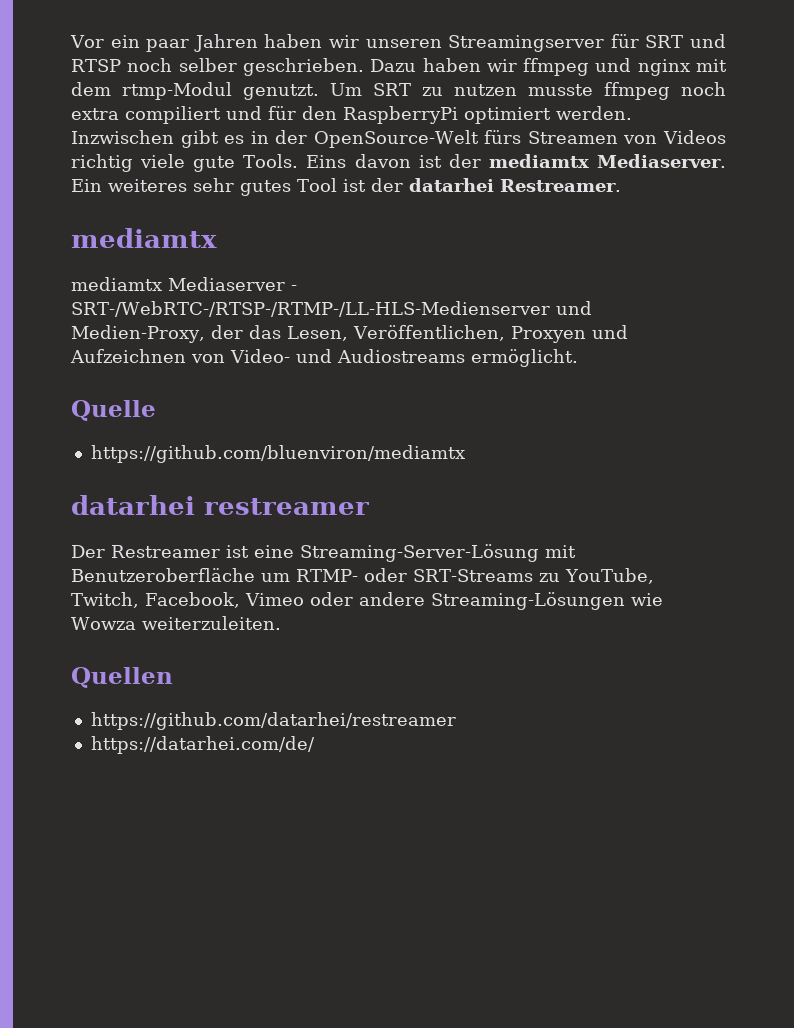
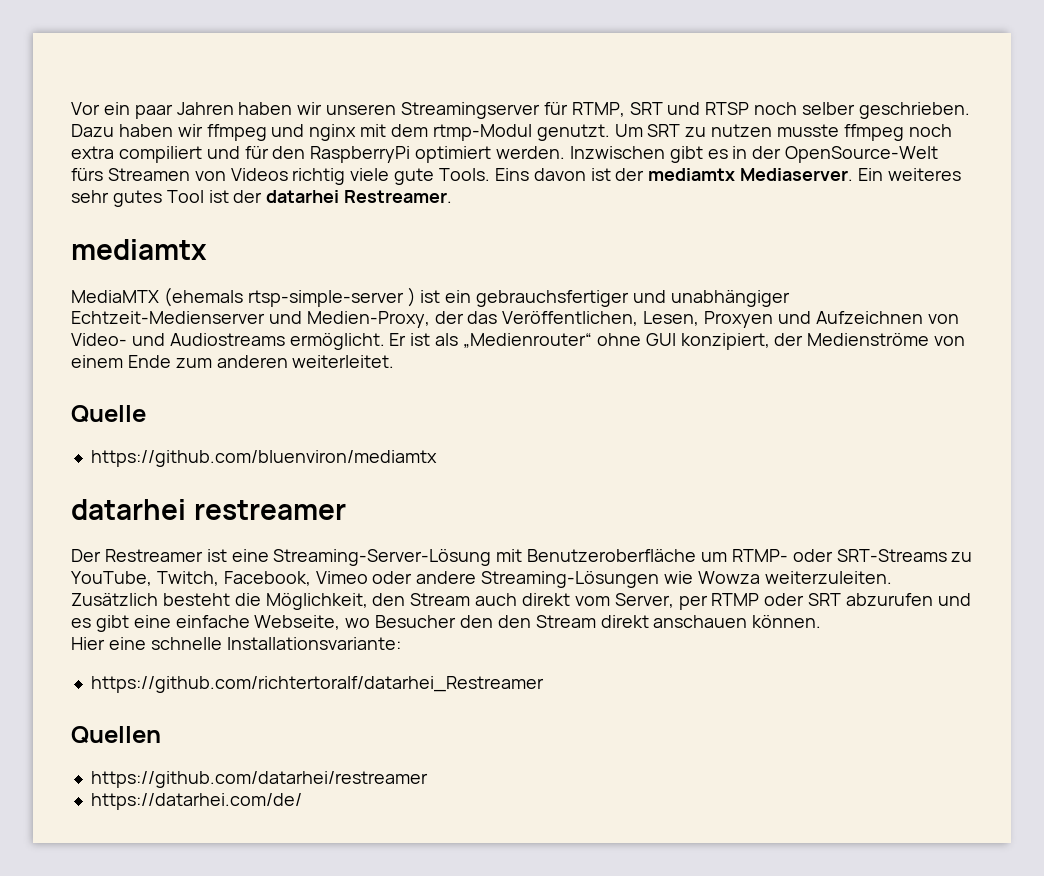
- Vor ein paar Jahren haben wir unseren Streamingserver für SRT und RTSP noch selber geschrieben.
+ Vor ein paar Jahren haben wir unseren Streamingserver für RTMP, SRT und RTSP noch selber geschrieben.
- mediamtx Mediaserver - SRT-/WebRTC-/RTSP-/RTMP-/LL-HLS-Medienserver und Medien-Proxy, der das Lesen, Veröffentlichen, Proxyen und Aufzeichnen von Video- und Audiostreams ermöglicht.
+ MediaMTX (ehemals rtsp-simple-server ) ist ein gebrauchsfertiger und unabhängiger Echtzeit-Medienserver und Medien-Proxy, der das Veröffentlichen, Lesen, Proxyen und Aufzeichnen von Video- und Audiostreams ermöglicht. Er ist als „Medienrouter“ ohne GUI konzipiert, der Medienströme von einem Ende zum anderen weiterleitet.
+ Zusätzlich besteht die Möglichkeit, den Stream auch direkt vom Server, per RTMP oder SRT abzurufen und es gibt eine einfache Webseite, wo Besucher den den Stream direkt anschauen können.
+ Hier eine schnelle Installationsvariante:
+ https://github.com/richtertoralf/datarhei_Restreamer

